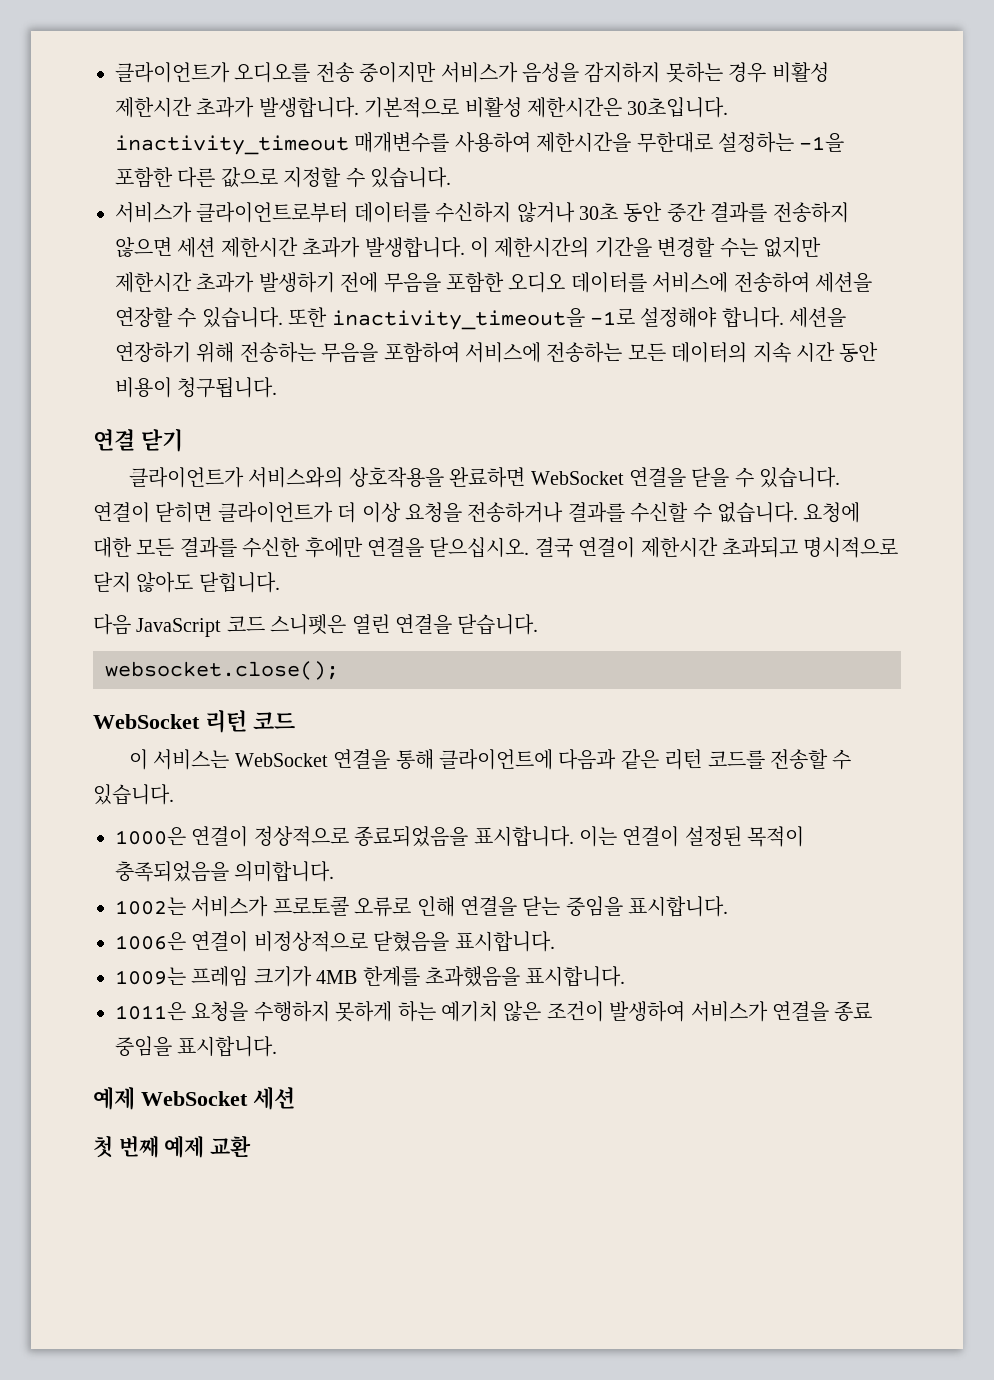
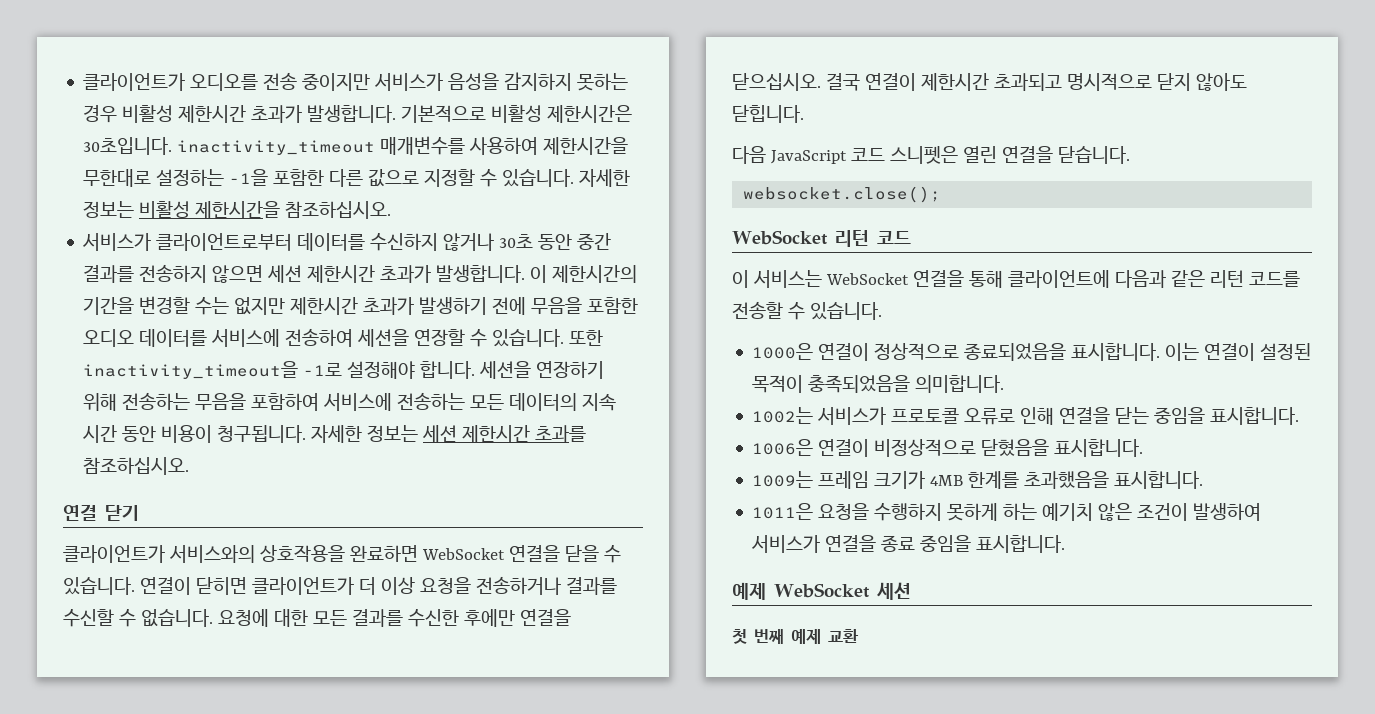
+ 자세한 정보는 비활성 제한시간을 참조하십시오.
+ 자세한 정보는 세션 제한시간 초과를 참조하십시오.

